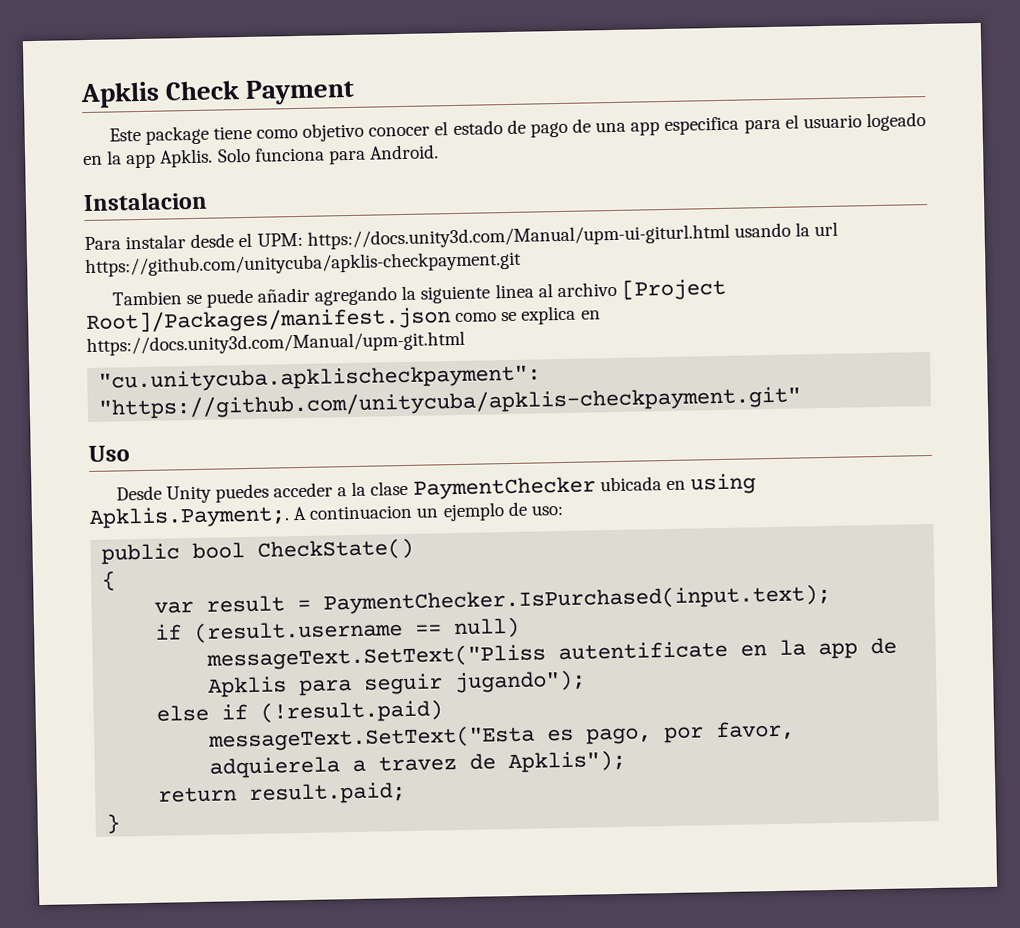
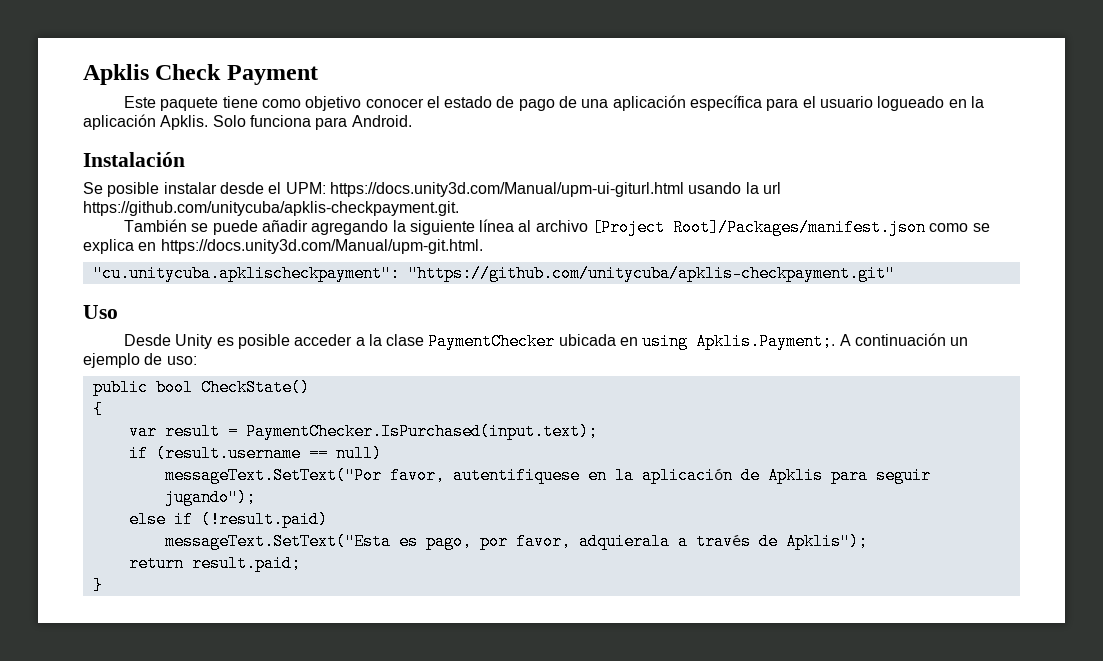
- Este package tiene como objetivo conocer el estado de pago de una app especifica para el usuario logeado en la app Apklis.
+ Este paquete tiene como objetivo conocer el estado de pago de una aplicación específica para el usuario logueado en la aplicación Apklis.
- Instalacion
- Para instalar desde el UPM: https://docs.unity3d.com/Manual/upm-ui-giturl.html usando la url https://github.com/unitycuba/apklis-checkpayment.git
- Tambien se puede añadir agregando la siguiente linea al archivo [Project Root]/Packages/manifest.json como se explica en https://docs.unity3d.com/Manual/upm-git.html
+ Instalación
+ Se posible instalar desde el UPM: https://docs.unity3d.com/Manual/upm-ui-giturl.html usando la url https://github.com/unitycuba/apklis-checkpayment.git.
+ También se puede añadir agregando la siguiente línea al archivo [Project Root]/Packages/manifest.json como se explica en https://docs.unity3d.com/Manual/upm-git.html.
- Desde Unity puedes acceder a la clase PaymentChecker ubicada en using Apklis.Payment;. A continuacion un ejemplo de uso:
+ Desde Unity es posible acceder a la clase PaymentChecker ubicada en using Apklis.Payment;. A continuación un ejemplo de uso:
- messageText.SetText("Pliss autentificate en la app de Apklis para seguir jugando");
+ messageText.SetText("Por favor, autentifiquese en la aplicación de Apklis para seguir jugando");
- messageText.SetText("Esta es pago, por favor, adquierela a travez de Apklis");
+ messageText.SetText("Esta es pago, por favor, adquierala a través de Apklis");

